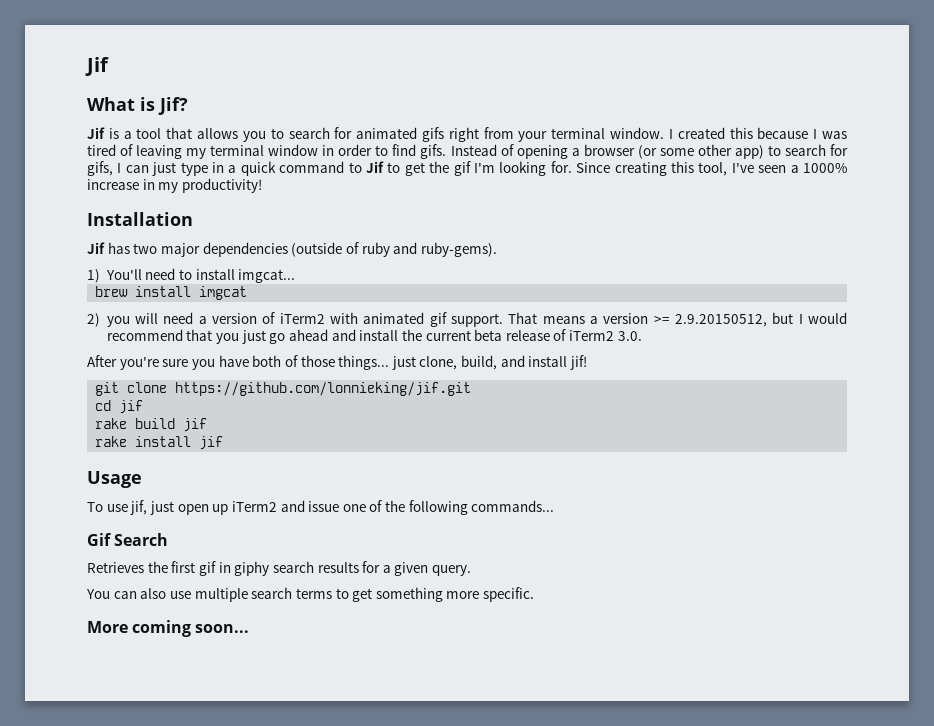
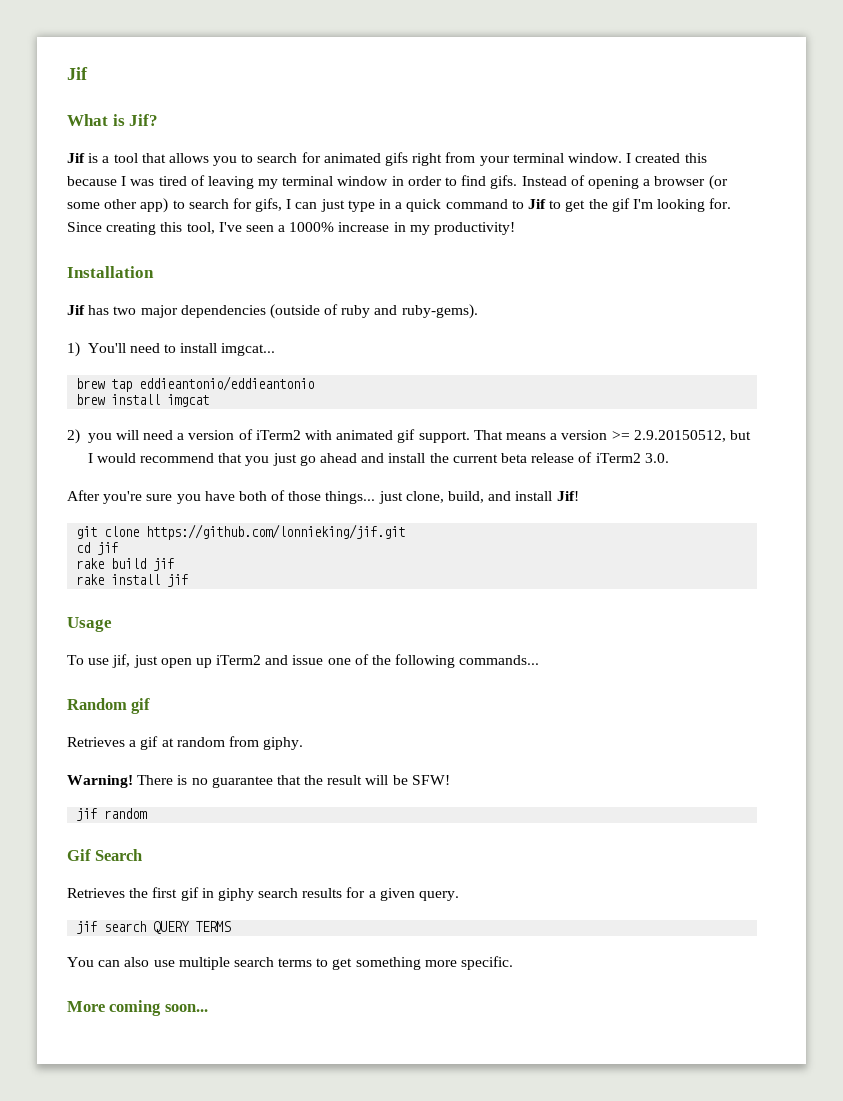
+ brew tap eddieantonio/eddieantonio
- After you're sure you have both of those things... just clone, build, and install jif!
+ After you're sure you have both of those things... just clone, build, and install Jif!
+ Random gif
+ Retrieves a gif at random from giphy.
+ Warning! There is no guarantee that the result will be SFW!
+ jif random
+ jif search QUERY TERMS

